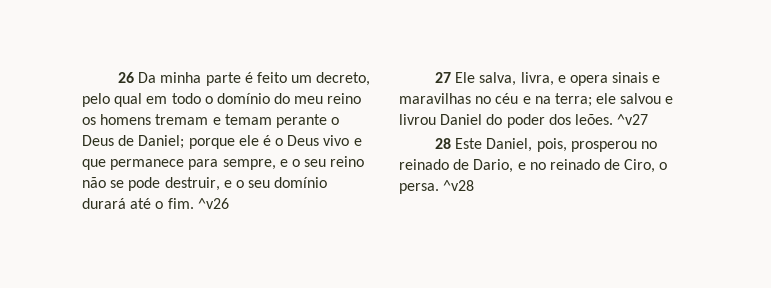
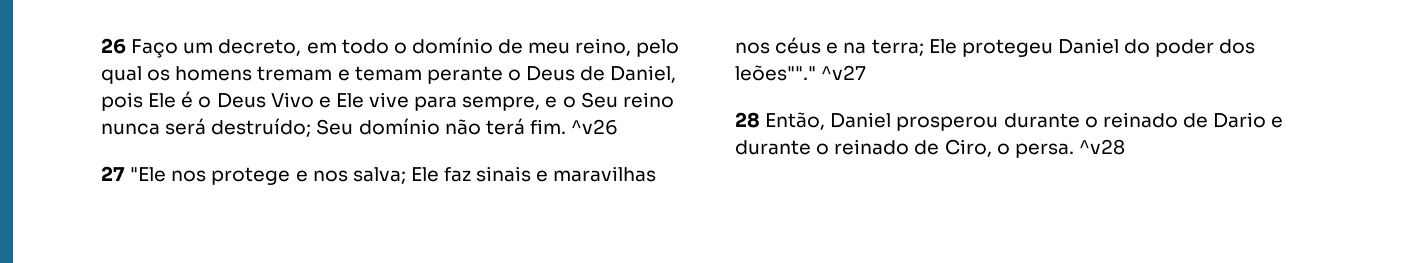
- 26 Da minha parte é feito um decreto, pelo qual em todo o domínio do meu reino os homens tremam e temam perante o Deus de Daniel; porque ele é o Deus vivo e que permanece para sempre, e o seu reino não se pode destruir, e o seu domínio durará até o fim. ^v26
- 27 Ele salva, livra, e opera sinais e maravilhas no céu e na terra; ele salvou e livrou Daniel do poder dos leões.
+ 26 Faço um decreto, em todo o domínio de meu reino, pelo qual os homens tremam e temam perante o Deus de Daniel, pois Ele é o Deus Vivo e Ele vive para sempre, e o Seu reino nunca será destruído; Seu domínio não terá fim. ^v26
+ 27 "Ele nos protege e nos salva; Ele faz sinais e maravilhas nos céus e na terra; Ele protegeu Daniel do poder dos leões""."
- 28 Este Daniel, pois, prosperou no reinado de Dario, e no reinado de Ciro, o persa.
+ 28 Então, Daniel prosperou durante o reinado de Dario e durante o reinado de Ciro, o persa.

